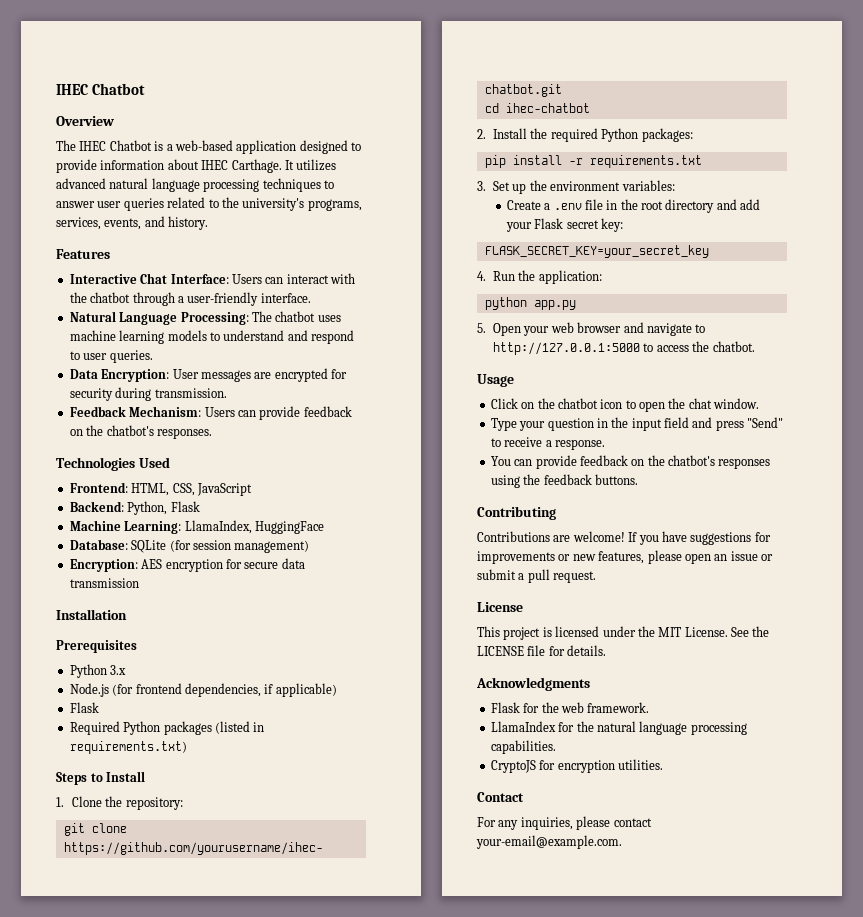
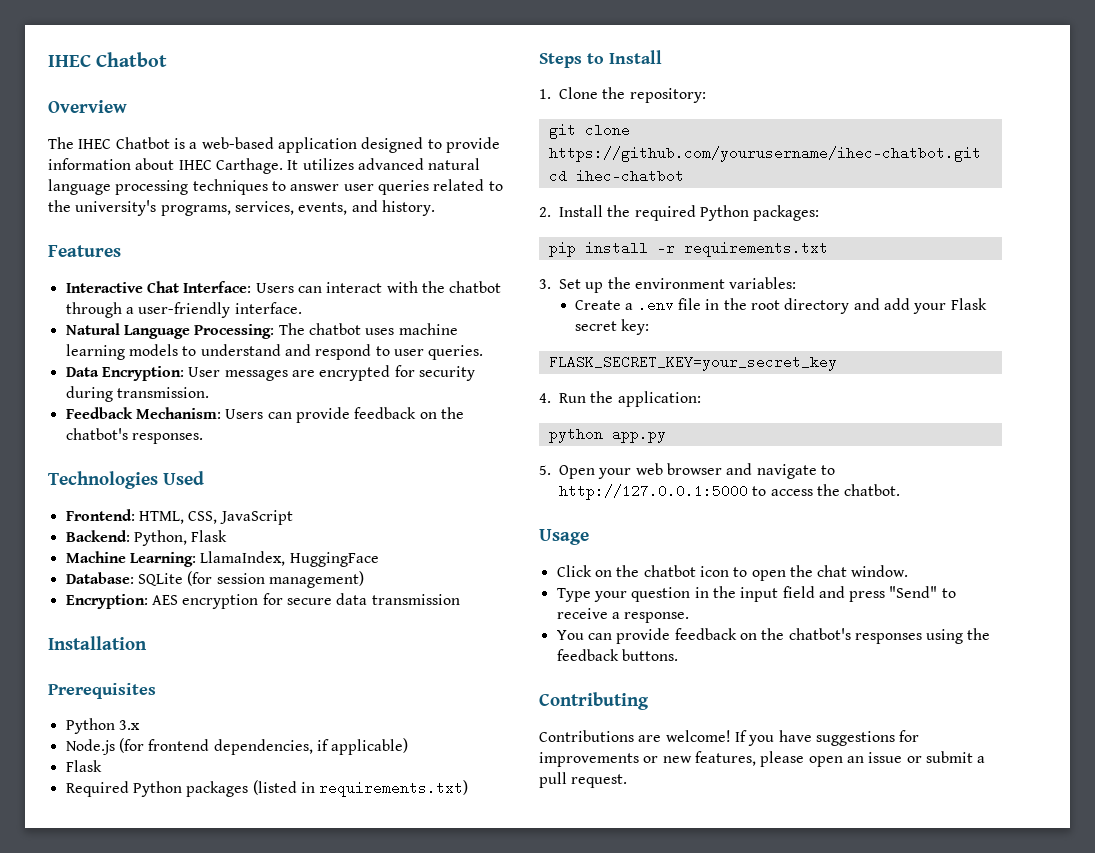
- License
- This project is licensed under the MIT License. See the LICENSE file for details.
- Acknowledgments
- Flask for the web framework.
- LlamaIndex for the natural language processing capabilities.
- CryptoJS for encryption utilities.
- Contact
- For any inquiries, please contact your-email@example.com.

